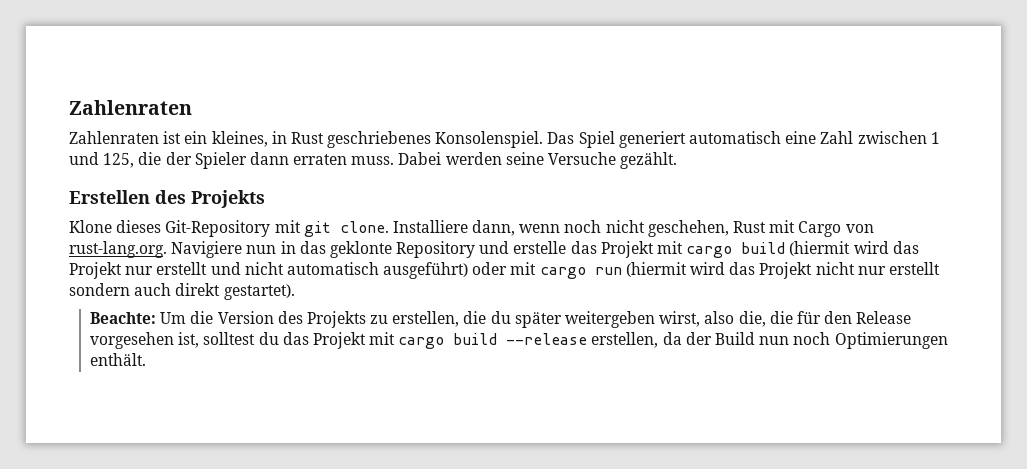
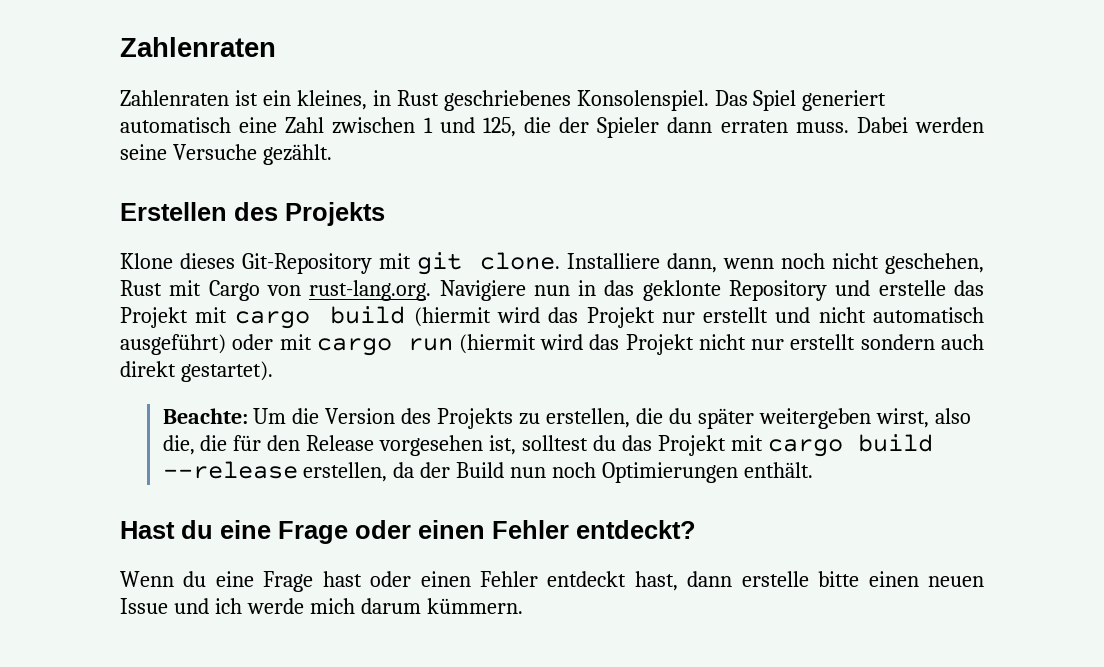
+ Hast du eine Frage oder einen Fehler entdeckt?
+ Wenn du eine Frage hast oder einen Fehler entdeckt hast, dann erstelle bitte einen neuen Issue und ich werde mich darum kümmern.

